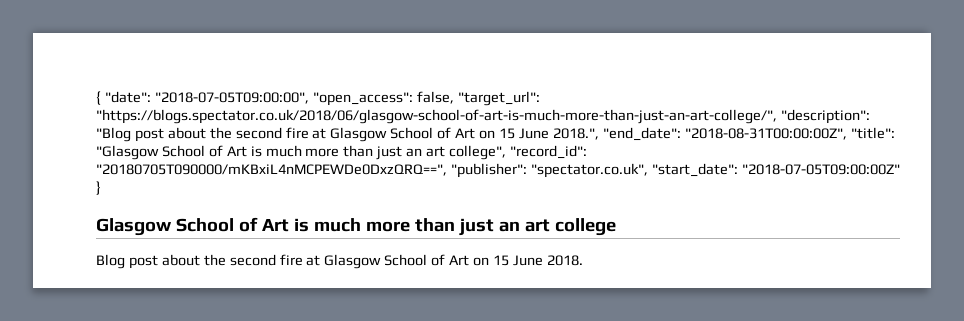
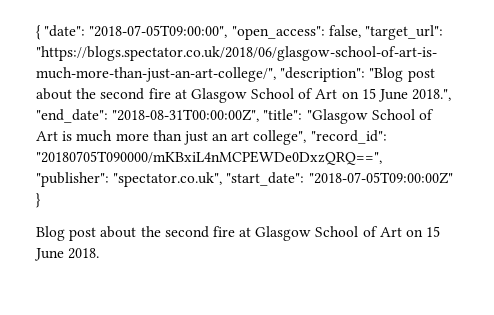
- Glasgow School of Art is much more than just an art college

